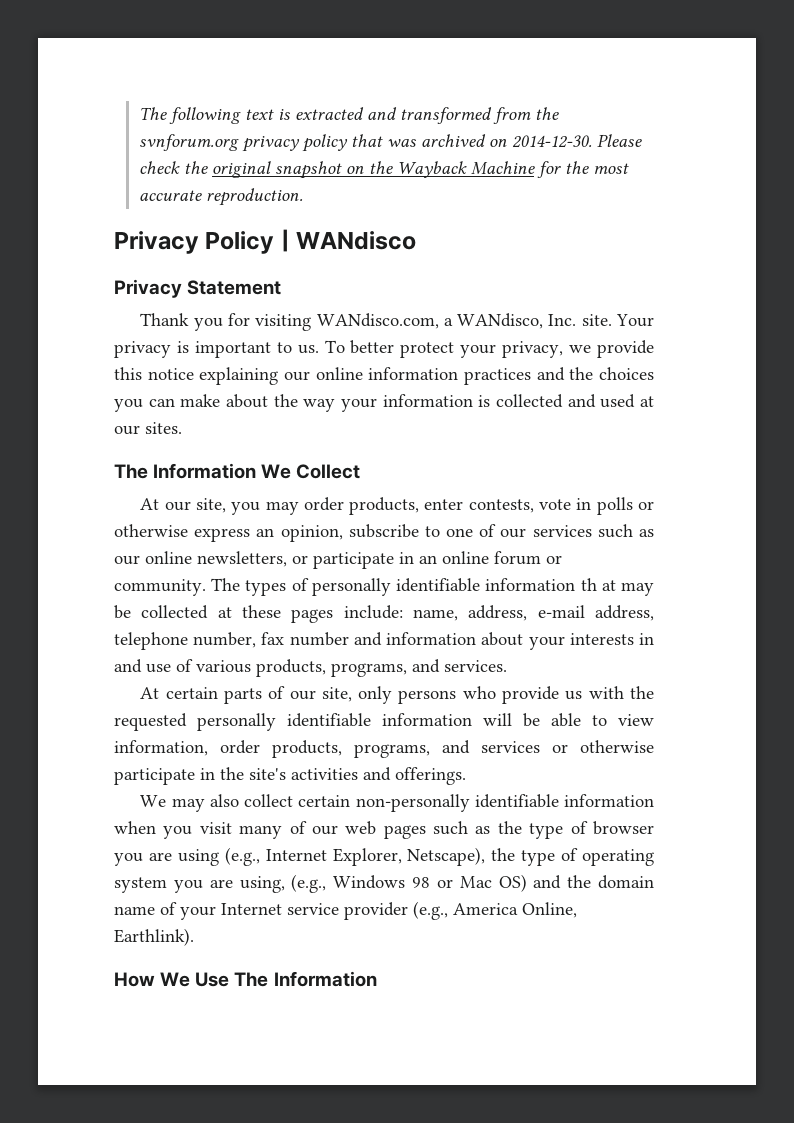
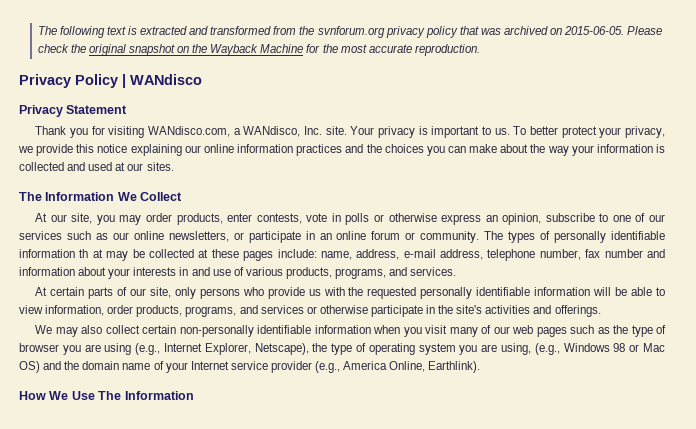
- The following text is extracted and transformed from the svnforum.org privacy policy that was archived on 2014-12-30.
+ The following text is extracted and transformed from the svnforum.org privacy policy that was archived on 2015-06-05.

